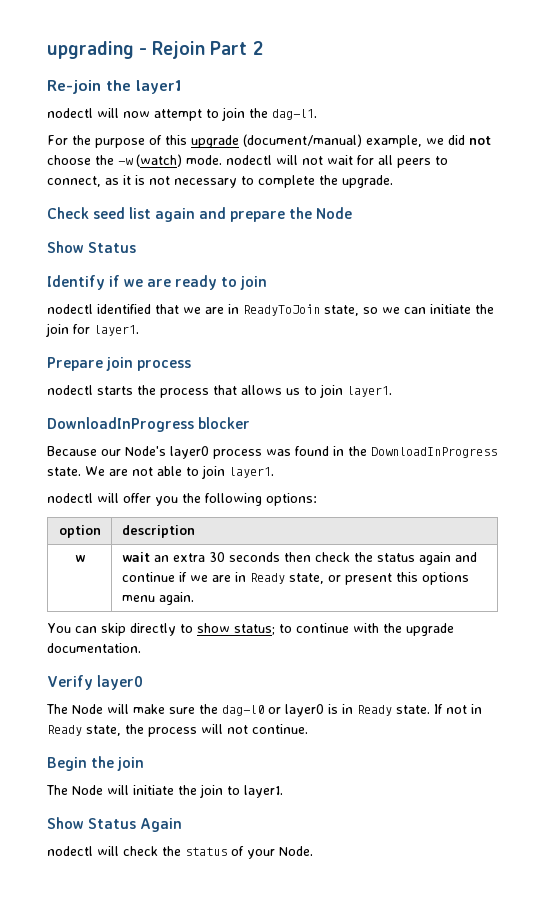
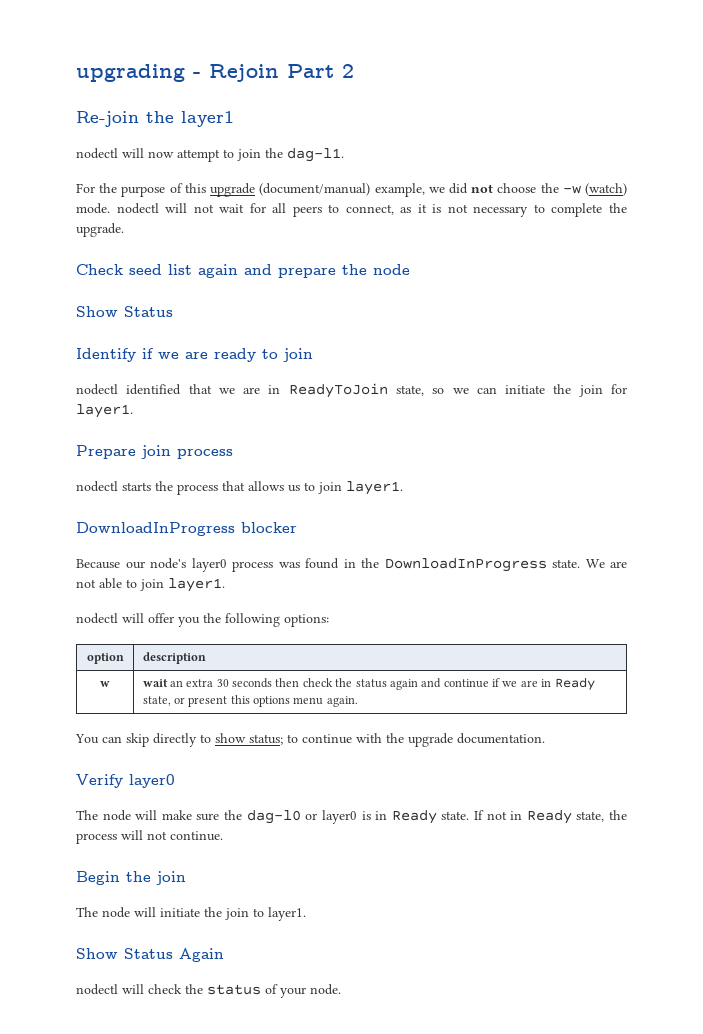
- Check seed list again and prepare the Node
+ Check seed list again and prepare the node
- Because our Node's layer0 process was found in the DownloadInProgress state.
+ Because our node's layer0 process was found in the DownloadInProgress state.
- The Node will make sure the dag-l0 or layer0 is in Ready state.
+ The node will make sure the dag-l0 or layer0 is in Ready state.
- The Node will initiate the join to layer1.
+ The node will initiate the join to layer1.
- nodectl will check the status of your Node.
+ nodectl will check the status of your node.

